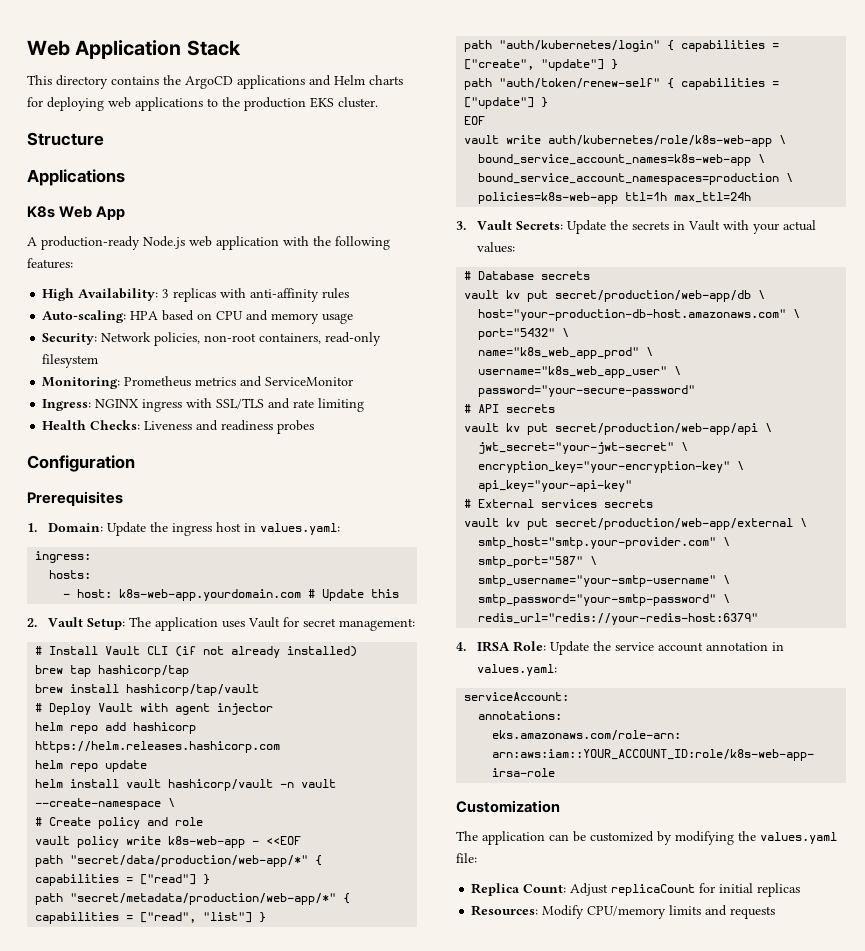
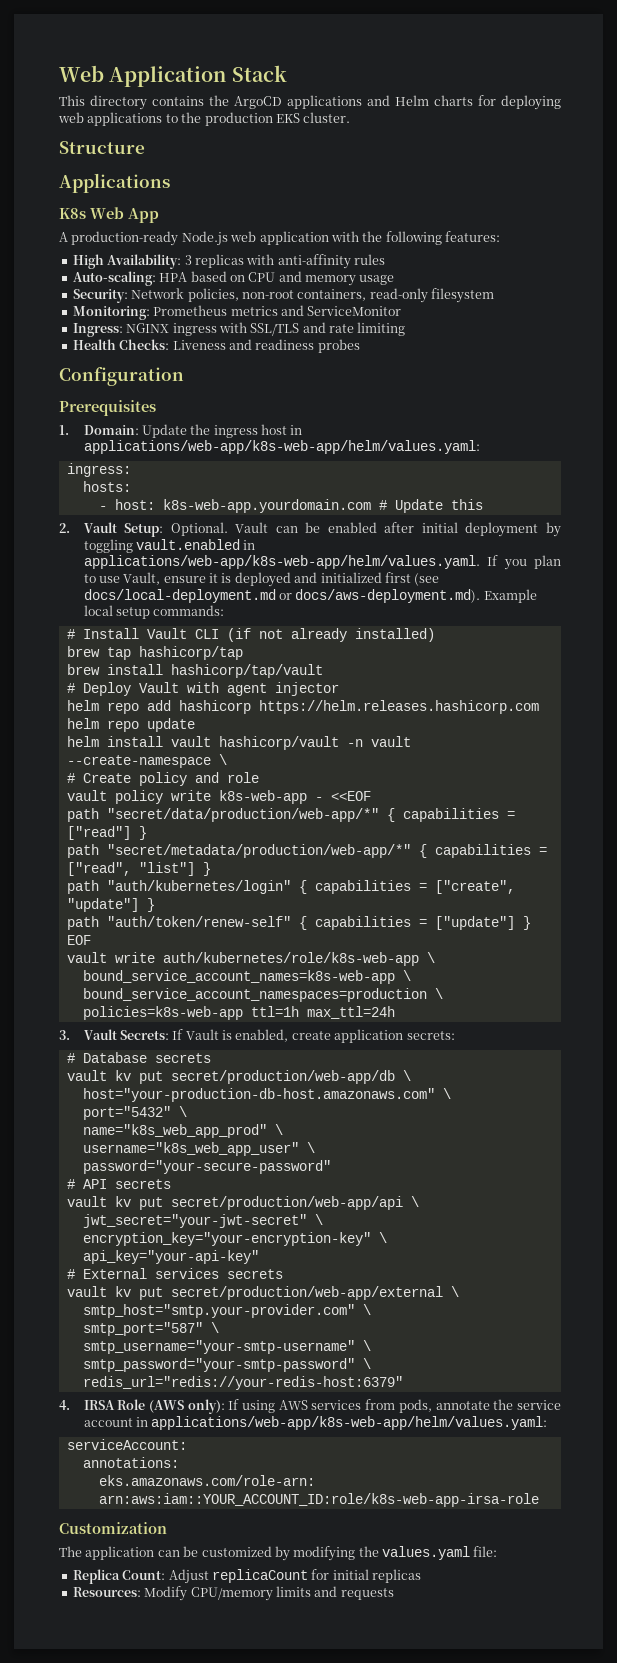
- 1. Domain: Update the ingress host in values.yaml:
+ 1. Domain: Update the ingress host in applications/web-app/k8s-web-app/helm/values.yaml:
- 2. Vault Setup: The application uses Vault for secret management:
+ 2. Vault Setup: Optional. Vault can be enabled after initial deployment by toggling vault.enabled in applications/web-app/k8s-web-app/helm/values.yaml. If you plan to use Vault, ensure it is deployed and initialized first (see docs/local-deployment.md or docs/aws-deployment.md). Example local setup commands:
- 3. Vault Secrets: Update the secrets in Vault with your actual values:
+ 3. Vault Secrets: If Vault is enabled, create application secrets:
- 4. IRSA Role: Update the service account annotation in values.yaml:
+ 4. IRSA Role (AWS only): If using AWS services from pods, annotate the service account in applications/web-app/k8s-web-app/helm/values.yaml:

